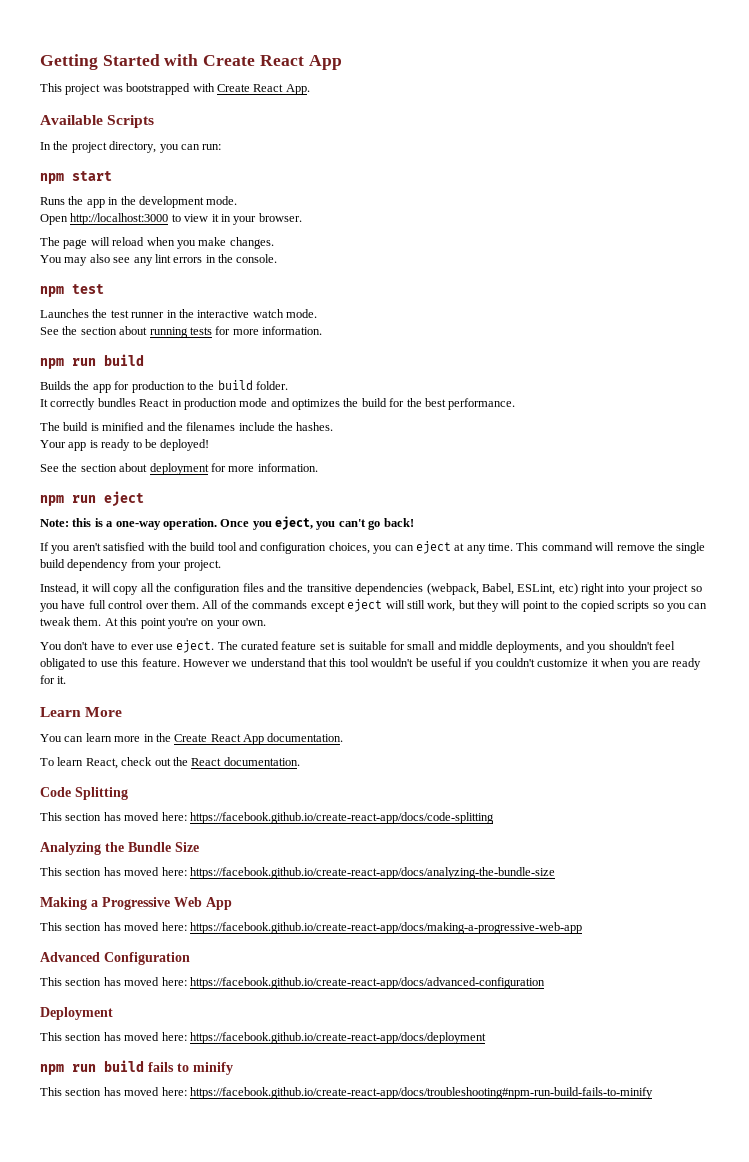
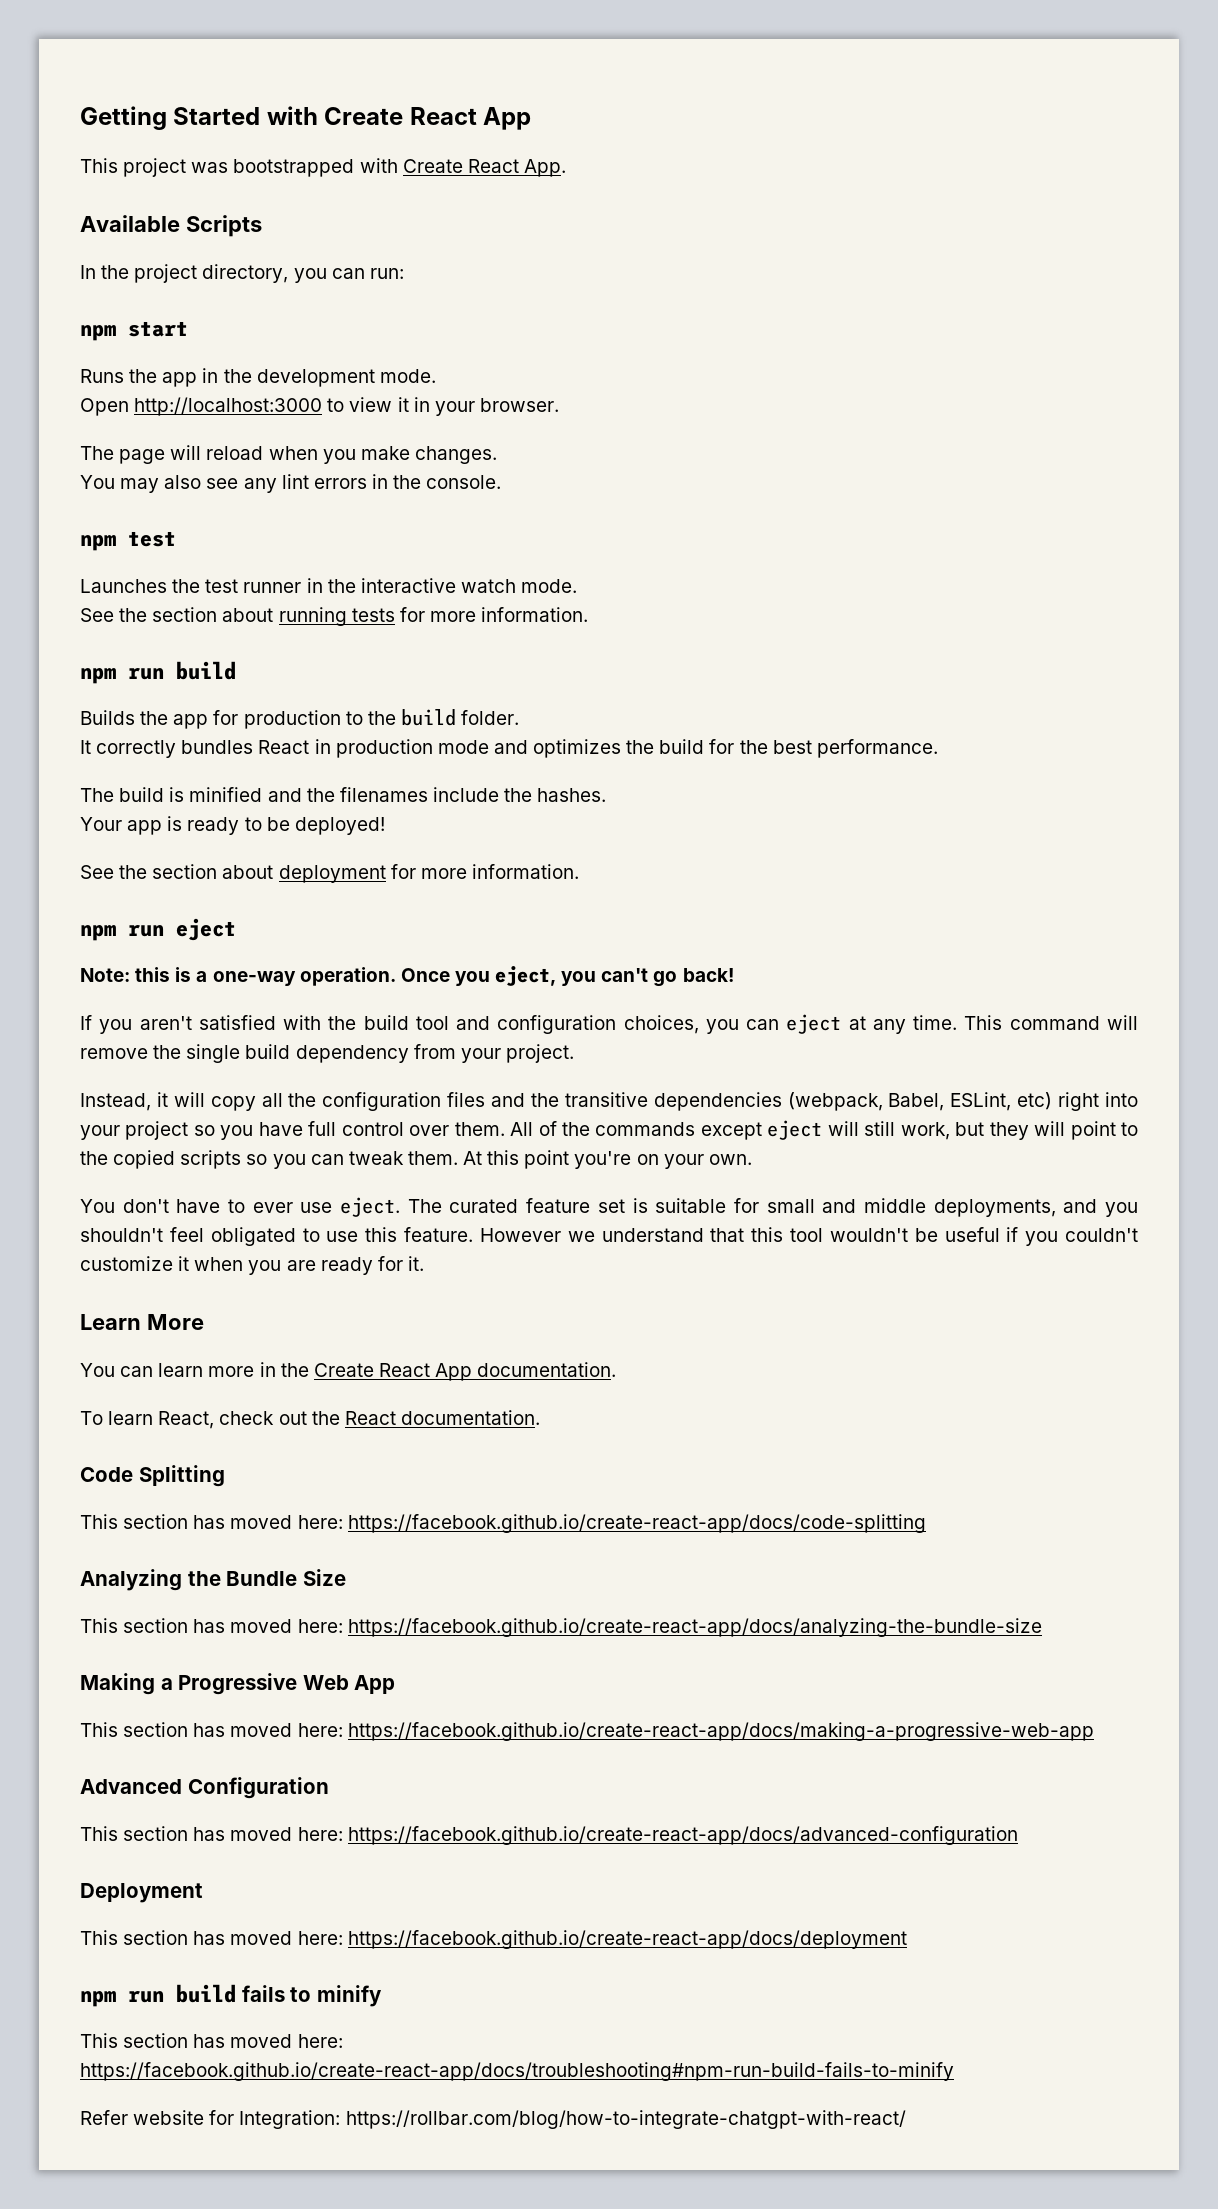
+ Refer website for Integration: https://rollbar.com/blog/how-to-integrate-chatgpt-with-react/

